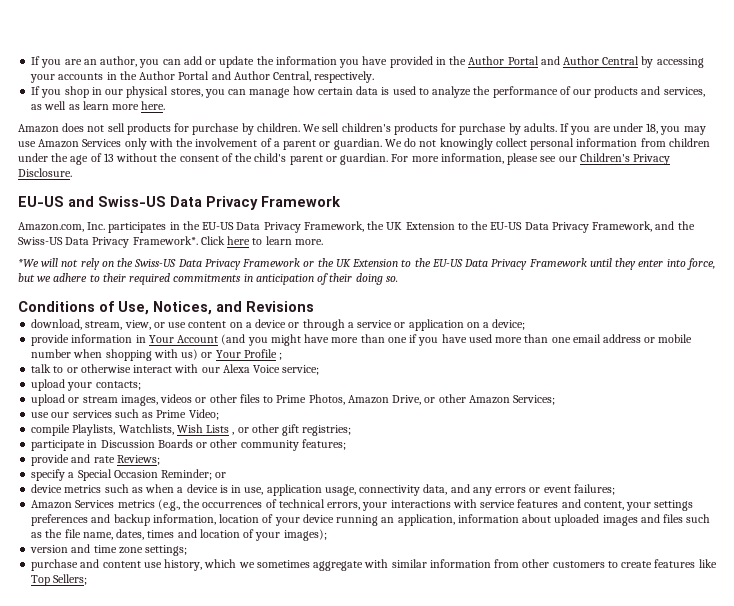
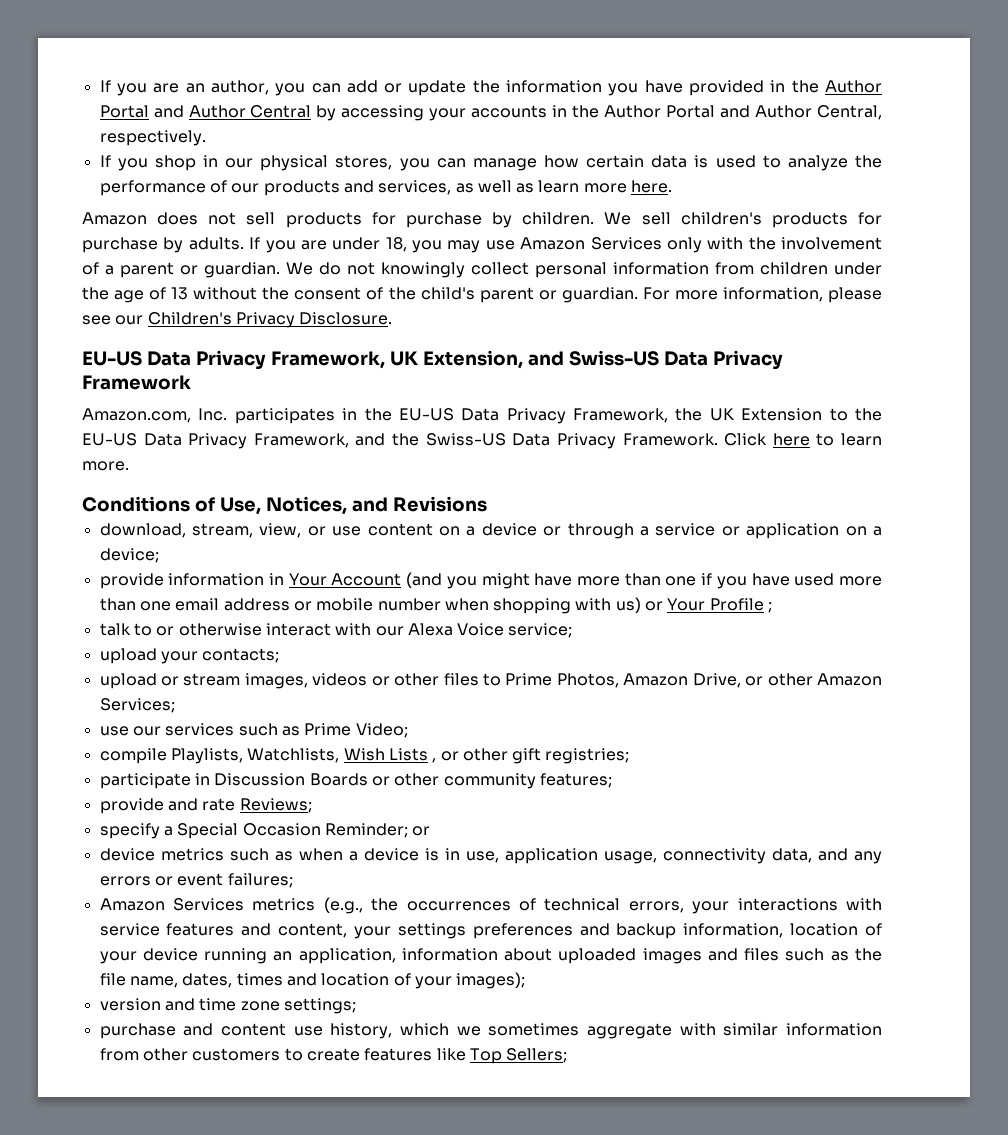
- EU-US and Swiss-US Data Privacy Framework
+ EU-US Data Privacy Framework, UK Extension, and Swiss-US Data Privacy Framework
- Amazon.com, Inc. participates in the EU-US Data Privacy Framework, the UK Extension to the EU-US Data Privacy Framework, and the Swiss-US Data Privacy Framework*.
+ Amazon.com, Inc. participates in the EU-US Data Privacy Framework, the UK Extension to the EU-US Data Privacy Framework, and the Swiss-US Data Privacy Framework.
- *We will not rely on the Swiss-US Data Privacy Framework or the UK Extension to the EU-US Data Privacy Framework until they enter into force, but we adhere to their required commitments in anticipation of their doing so.

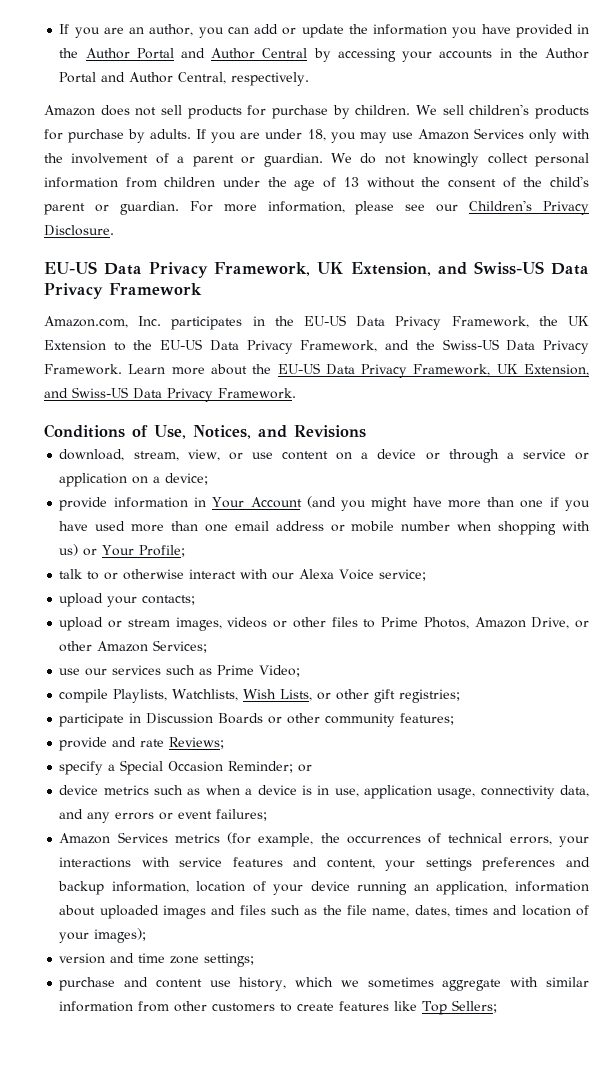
- If you shop in our physical stores, you can manage how certain data is used to analyze the performance of our products and services, as well as learn more here.
- Click here to learn more.
+ Learn more about the EU-US Data Privacy Framework, UK Extension, and Swiss-US Data Privacy Framework.
- provide information in Your Account (and you might have more than one if you have used more than one email address or mobile number when shopping with us) or Your Profile ;
+ provide information in Your Account (and you might have more than one if you have used more than one email address or mobile number when shopping with us) or Your Profile;
- compile Playlists, Watchlists, Wish Lists , or other gift registries;
+ compile Playlists, Watchlists, Wish Lists, or other gift registries;
- Amazon Services metrics (e.g., the occurrences of technical errors, your interactions with service features and content, your settings preferences and backup information, location of your device running an application, information about uploaded images and files such as the file name, dates, times and location of your images);
+ Amazon Services metrics (for example, the occurrences of technical errors, your interactions with service features and content, your settings preferences and backup information, location of your device running an application, information about uploaded images and files such as the file name, dates, times and location of your images);

